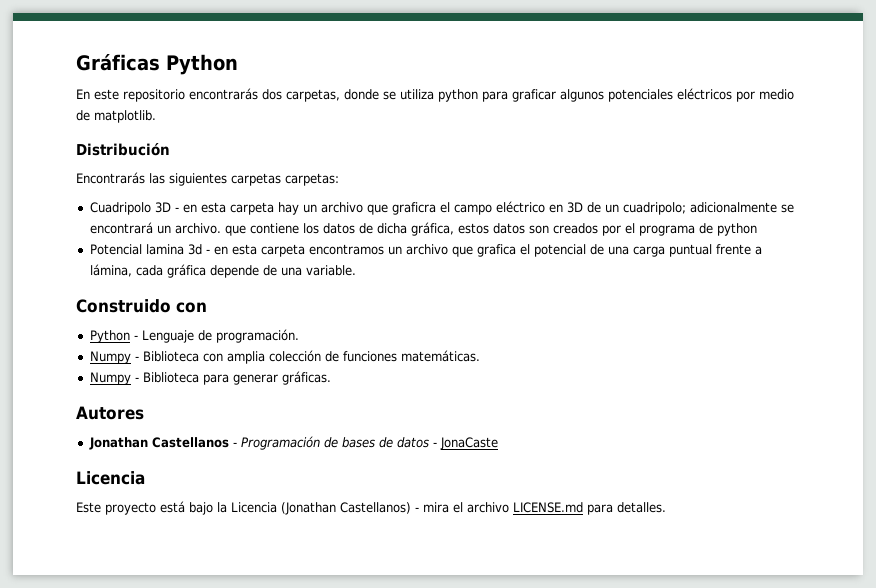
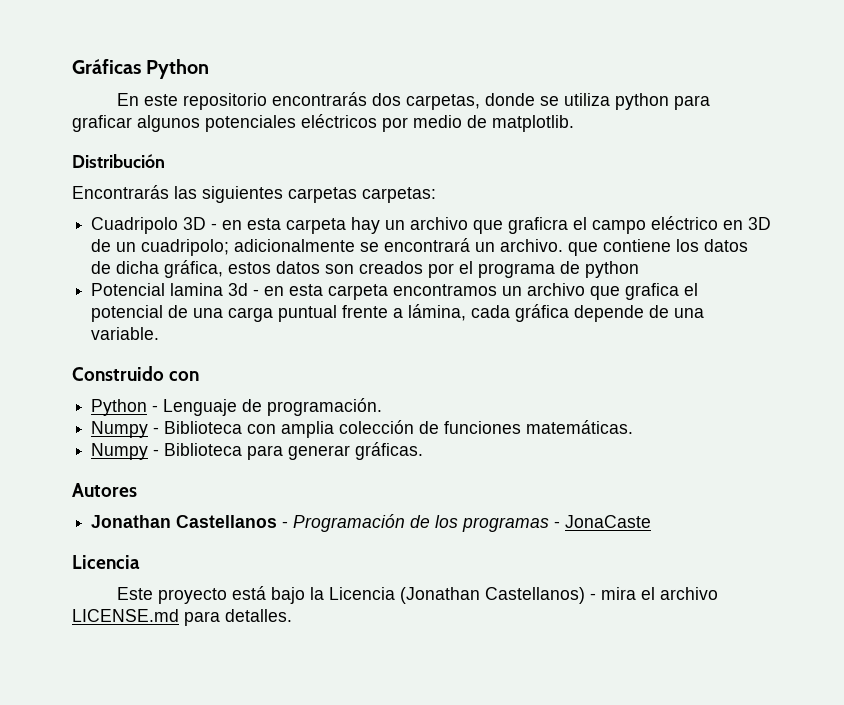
- Jonathan Castellanos - Programación de bases de datos - JonaCaste
+ Jonathan Castellanos - Programación de los programas - JonaCaste

